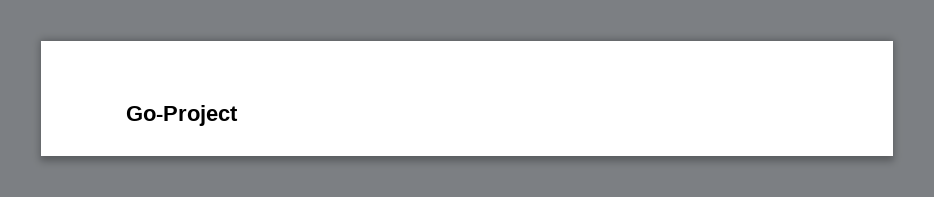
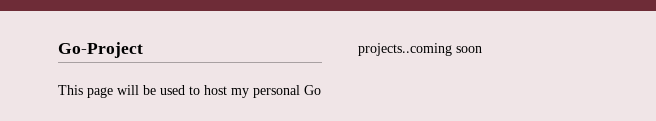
+ This page will be used to host my personal Go projects..coming soon

